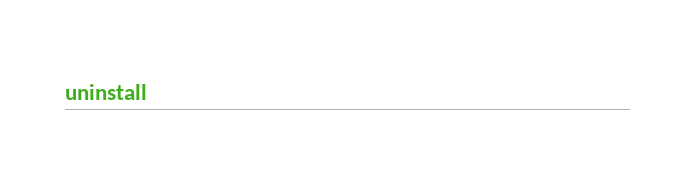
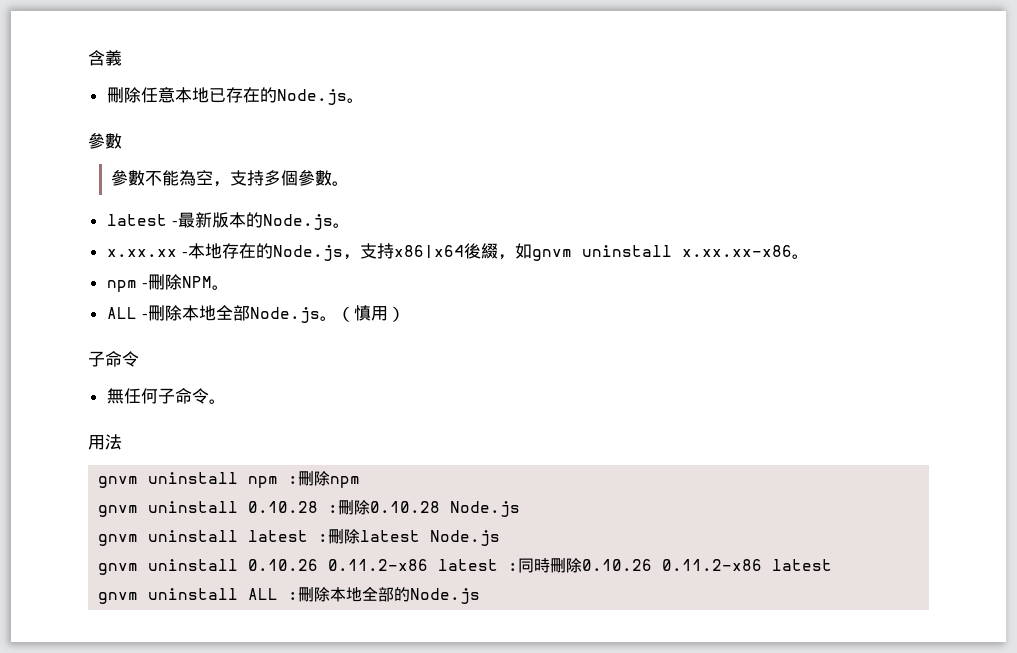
- uninstall
+ 含義
+ 刪除任意本地已存在的Node.js。
+ 參數
+ 參數不能為空，支持多個參數。
+ latest -最新版本的Node.js。
+ x.xx.xx -本地存在的Node.js，支持x86|x64後綴，如gnvm uninstall x.xx.xx-x86。
+ npm -刪除NPM。
+ ALL -刪除本地全部Node.js。（慎用）
+ 子命令
+ 無任何子命令。
+ 用法
+ gnvm uninstall npm :刪除npm
+ gnvm uninstall 0.10.28 :刪除0.10.28 Node.js
+ gnvm uninstall latest :刪除latest Node.js
+ gnvm uninstall 0.10.26 0.11.2-x86 latest :同時刪除0.10.26 0.11.2-x86 latest
+ gnvm uninstall ALL :刪除本地全部的Node.js

